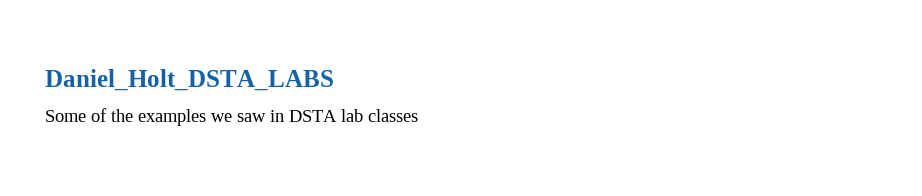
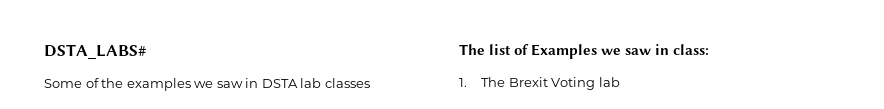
- Daniel_Holt_DSTA_LABS
+ DSTA_LABS#
+ The list of Examples we saw in class:
+ 1. The Brexit Voting lab

